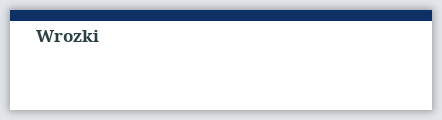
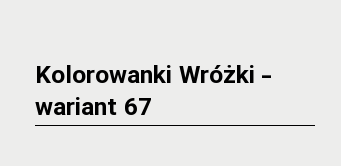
- Wrozki
+ Kolorowanki Wróżki - wariant 67

